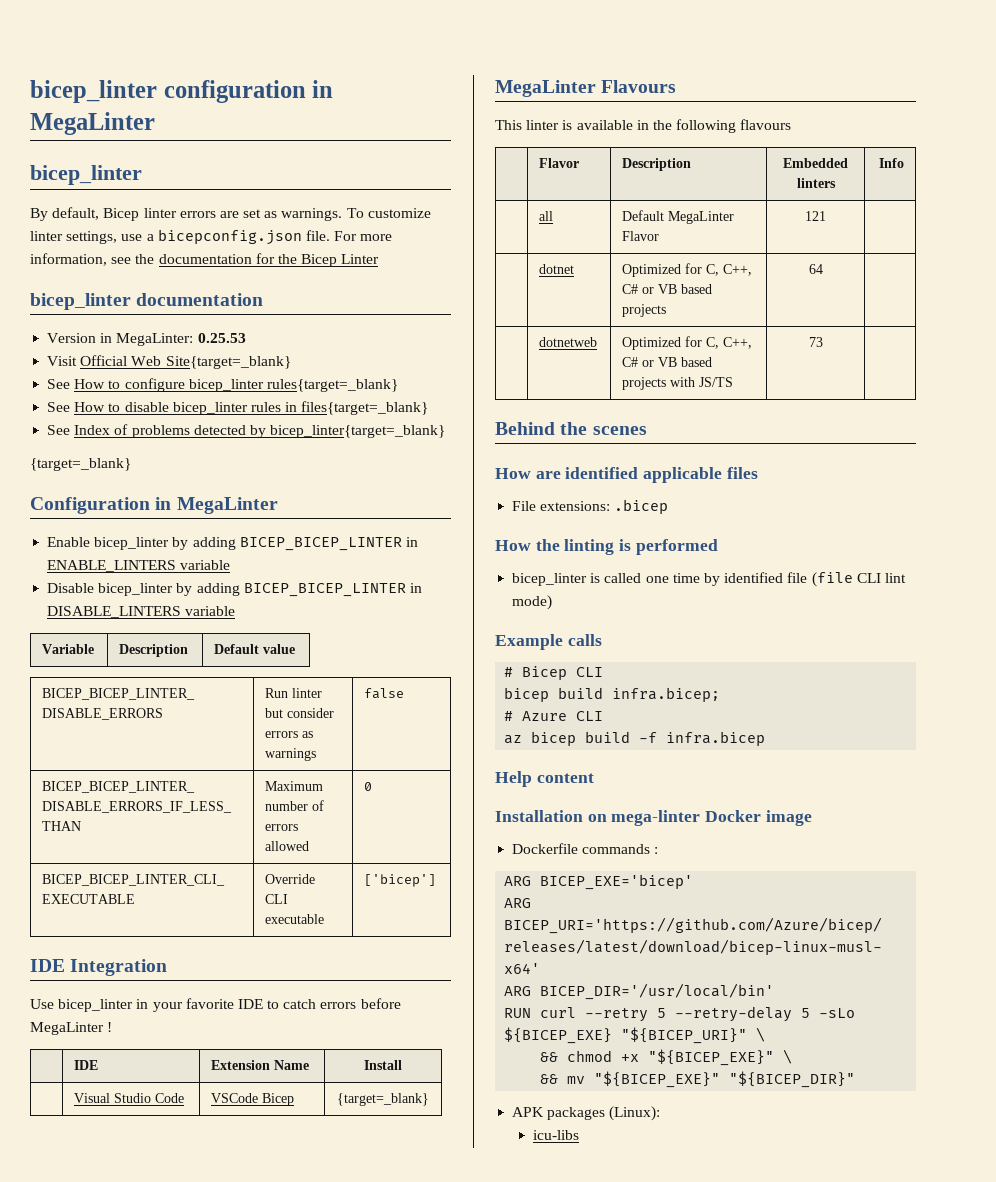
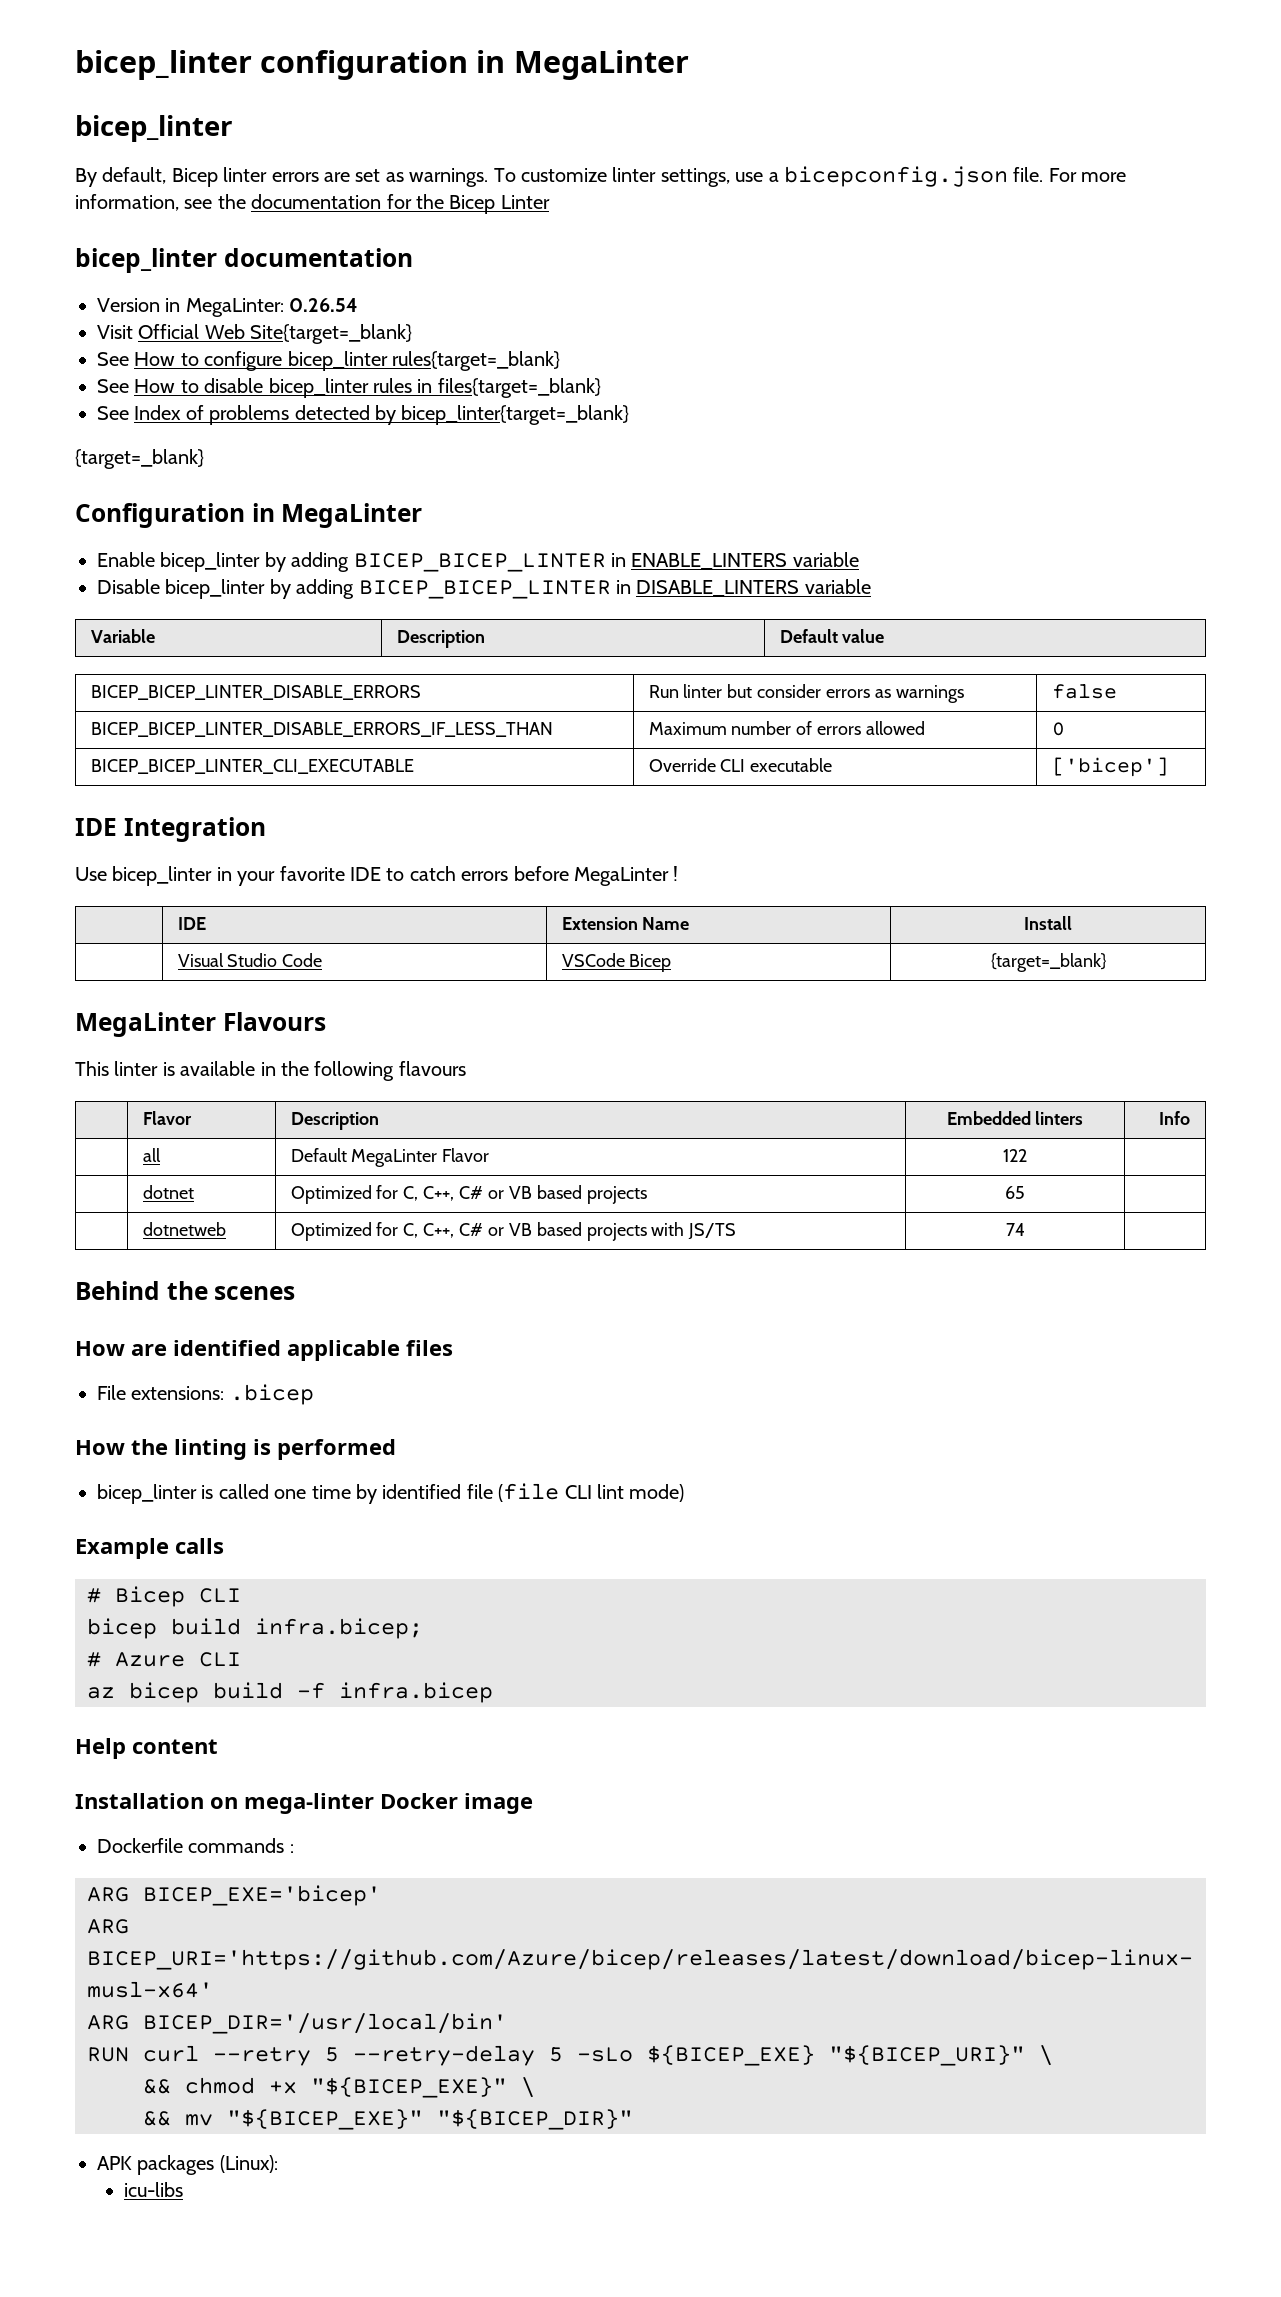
- Version in MegaLinter: 0.25.53
+ Version in MegaLinter: 0.26.54
- | all | Default MegaLinter Flavor | 121 |
+ | all | Default MegaLinter Flavor | 122 |
- | dotnet | Optimized for C, C++, C# or VB based projects | 64 |
+ | dotnet | Optimized for C, C++, C# or VB based projects | 65 |
- | dotnetweb | Optimized for C, C++, C# or VB based projects with JS/TS | 73 |
+ | dotnetweb | Optimized for C, C++, C# or VB based projects with JS/TS | 74 |

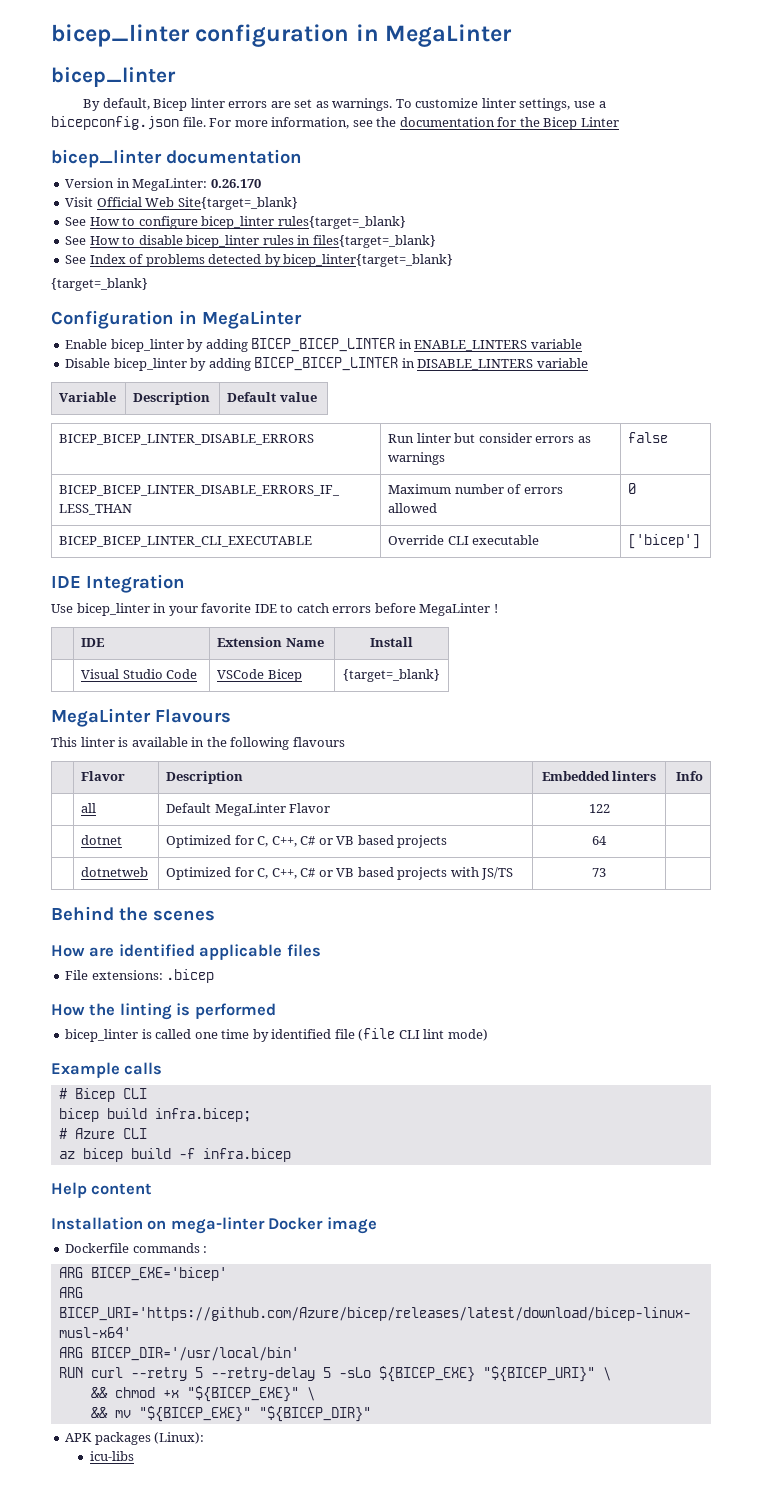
- Version in MegaLinter: 0.26.54
+ Version in MegaLinter: 0.26.170
- | dotnet | Optimized for C, C++, C# or VB based projects | 65 |
+ | dotnet | Optimized for C, C++, C# or VB based projects | 64 |
- | dotnetweb | Optimized for C, C++, C# or VB based projects with JS/TS | 74 |
+ | dotnetweb | Optimized for C, C++, C# or VB based projects with JS/TS | 73 |

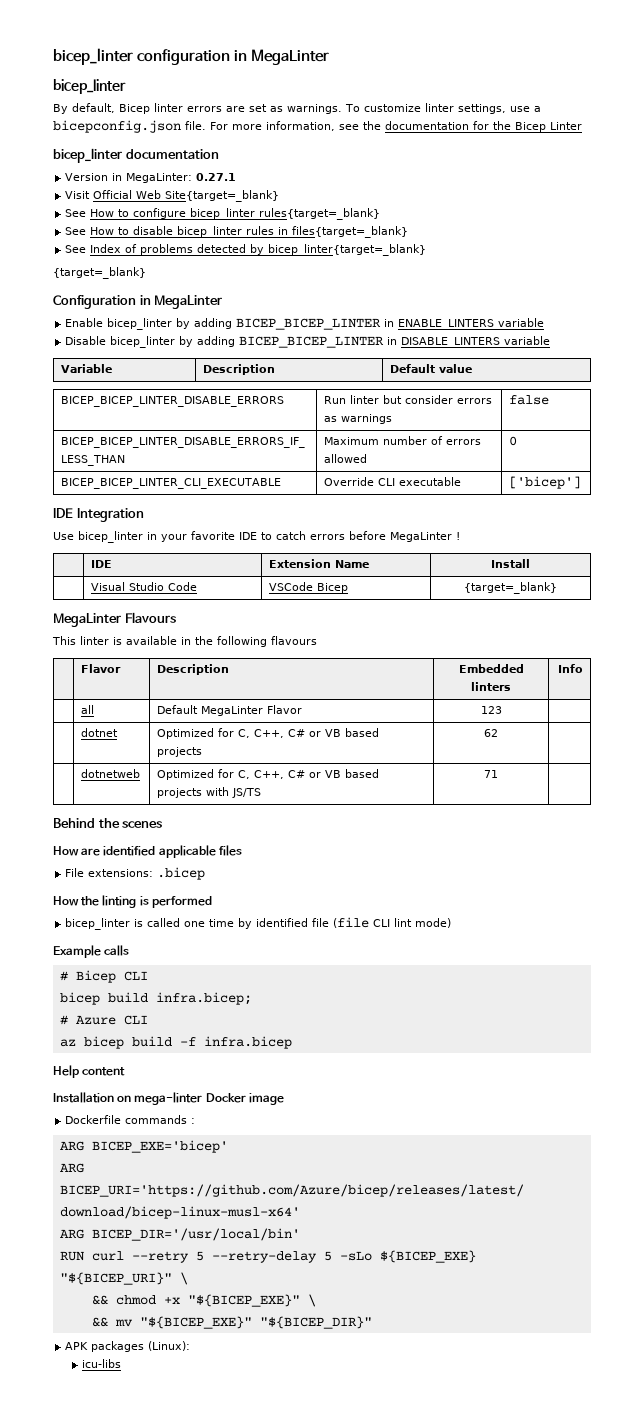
- Version in MegaLinter: 0.26.170
+ Version in MegaLinter: 0.27.1
- | all | Default MegaLinter Flavor | 122 |
+ | all | Default MegaLinter Flavor | 123 |
- | dotnet | Optimized for C, C++, C# or VB based projects | 64 |
+ | dotnet | Optimized for C, C++, C# or VB based projects | 62 |
- | dotnetweb | Optimized for C, C++, C# or VB based projects with JS/TS | 73 |
+ | dotnetweb | Optimized for C, C++, C# or VB based projects with JS/TS | 71 |

